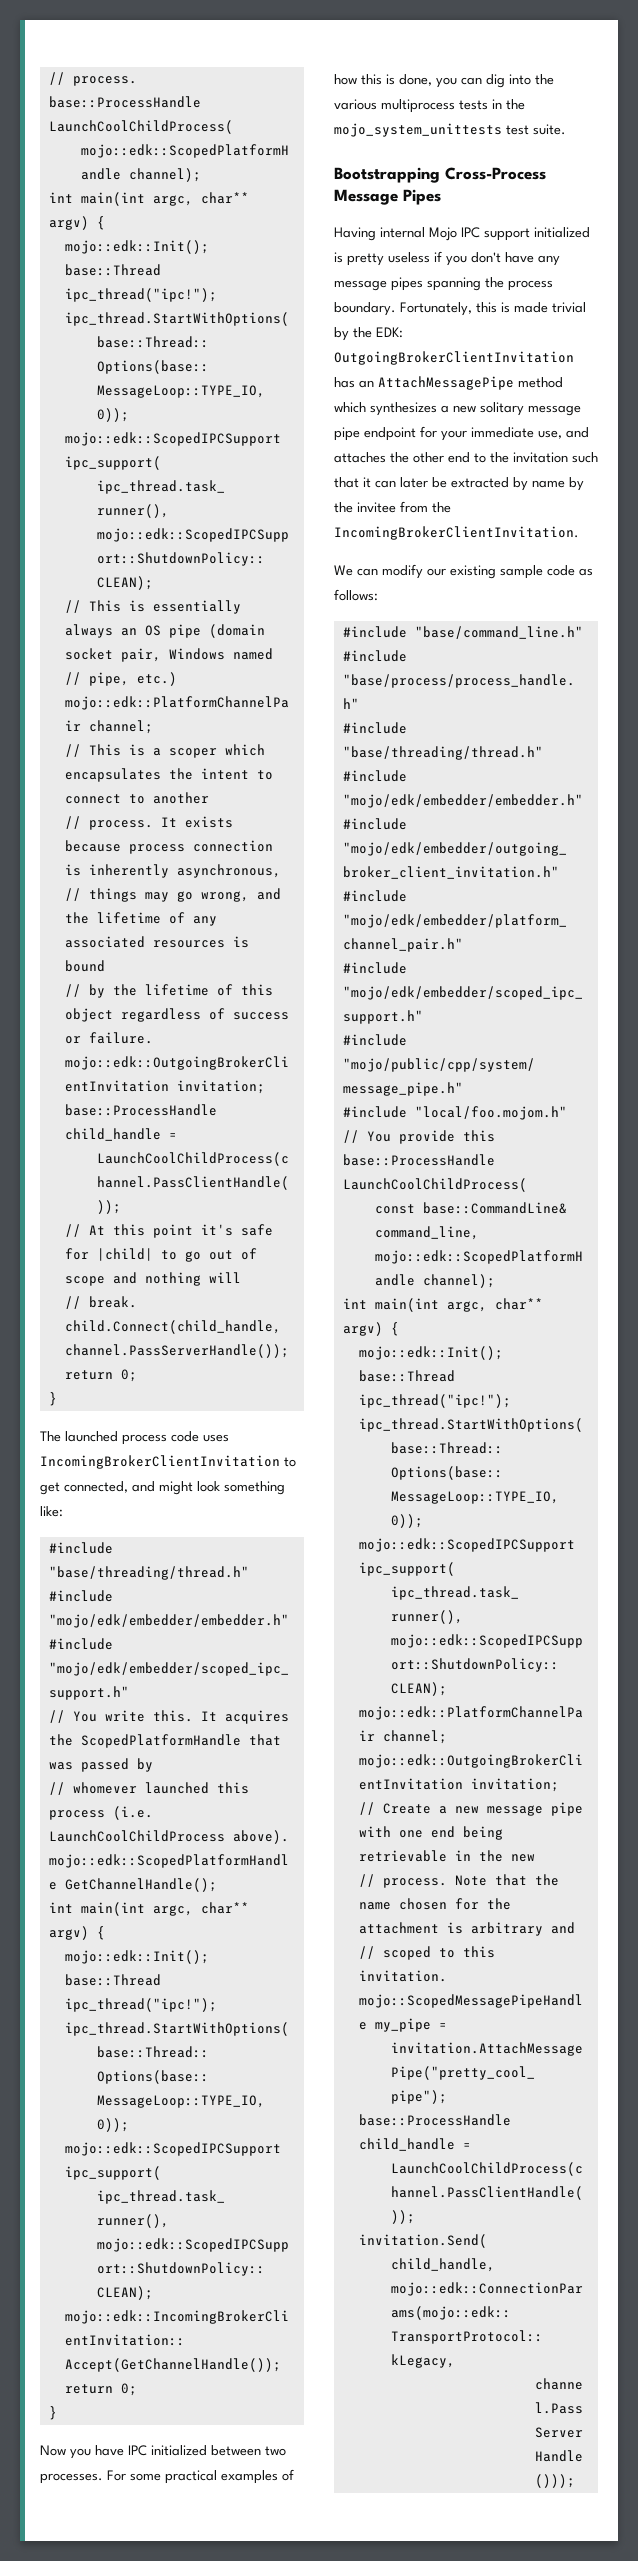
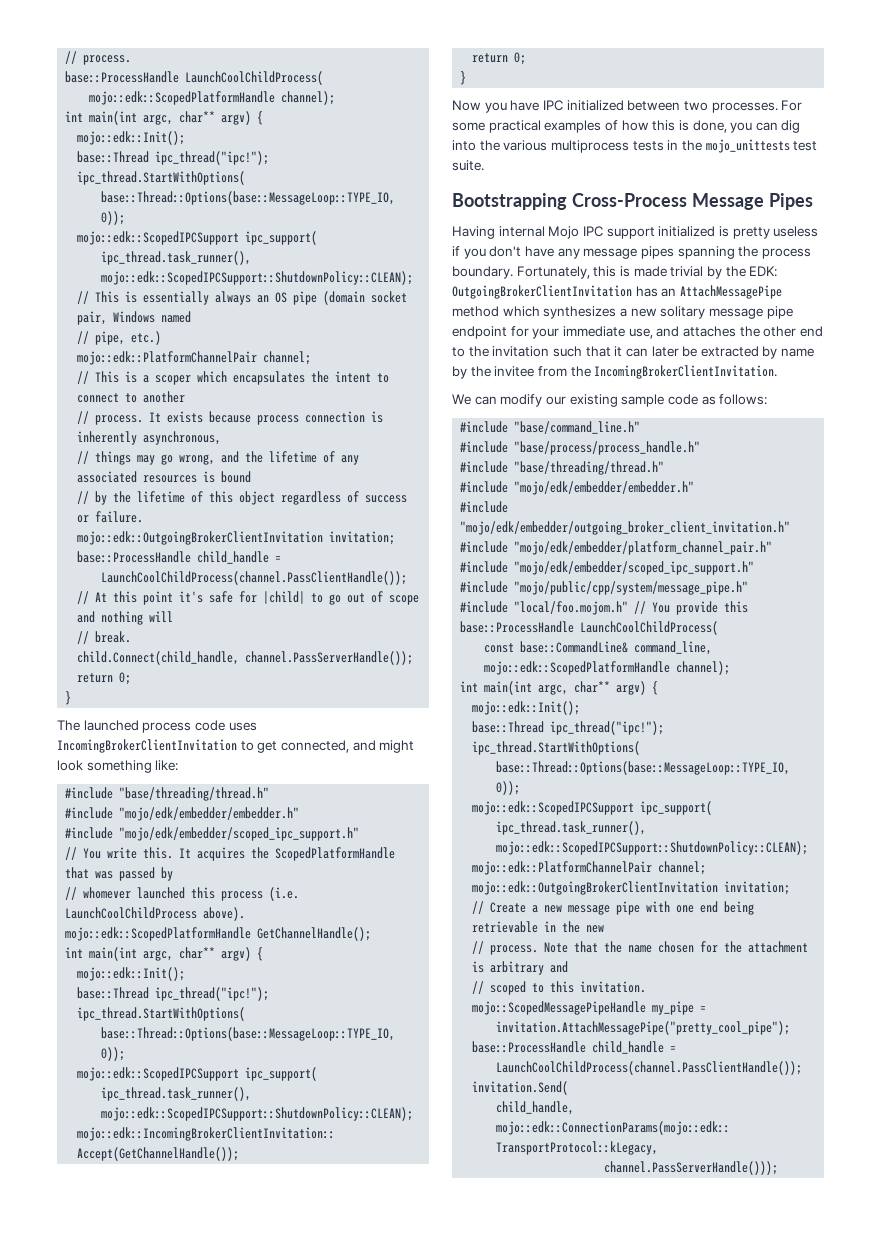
- For some practical examples of how this is done, you can dig into the various multiprocess tests in the mojo_system_unittests test suite.
+ For some practical examples of how this is done, you can dig into the various multiprocess tests in the mojo_unittests test suite.

